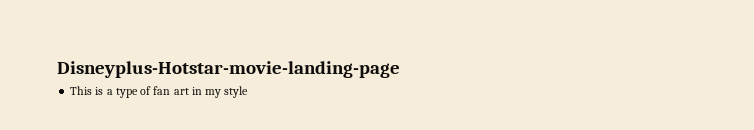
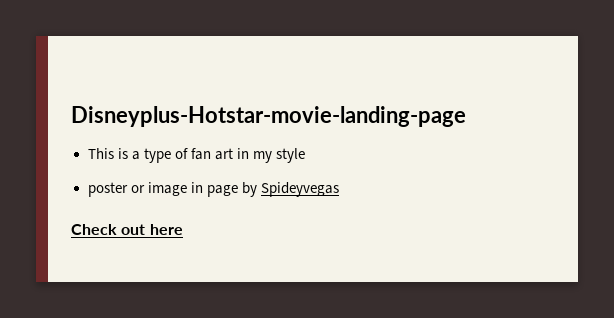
+ poster or image in page by Spideyvegas
+ Check out here

